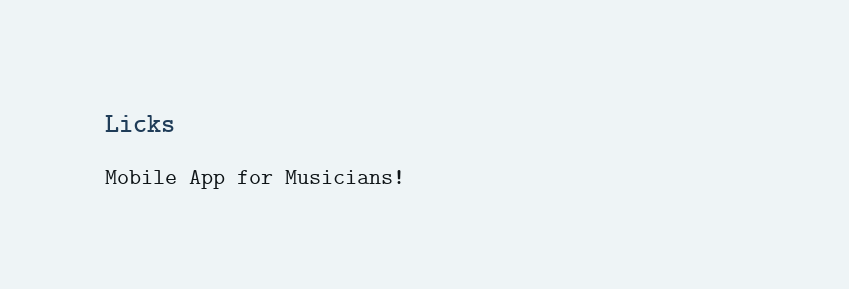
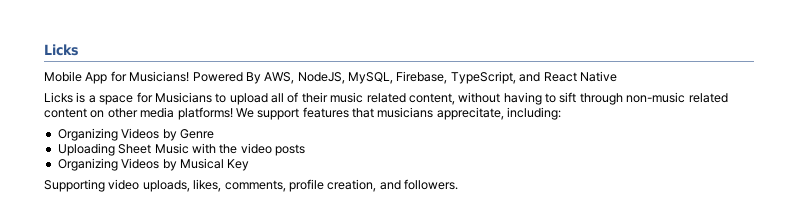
+ Powered By AWS, NodeJS, MySQL, Firebase, TypeScript, and React Native
+ Licks is a space for Musicians to upload all of their music related content, without having to sift through non-music related content on other media platforms! We support features that musicians apprecitate, including:
+ Organizing Videos by Genre
+ Uploading Sheet Music with the video posts
+ Organizing Videos by Musical Key
+ Supporting video uploads, likes, comments, profile creation, and followers.

